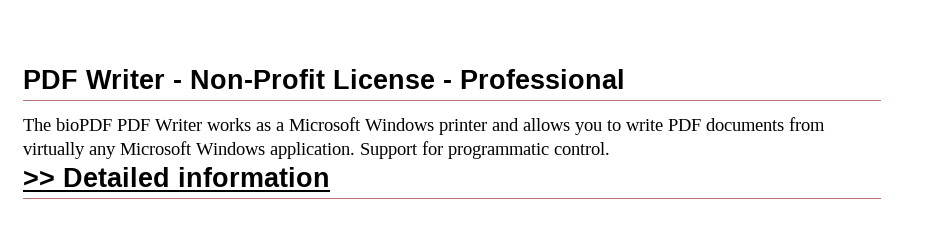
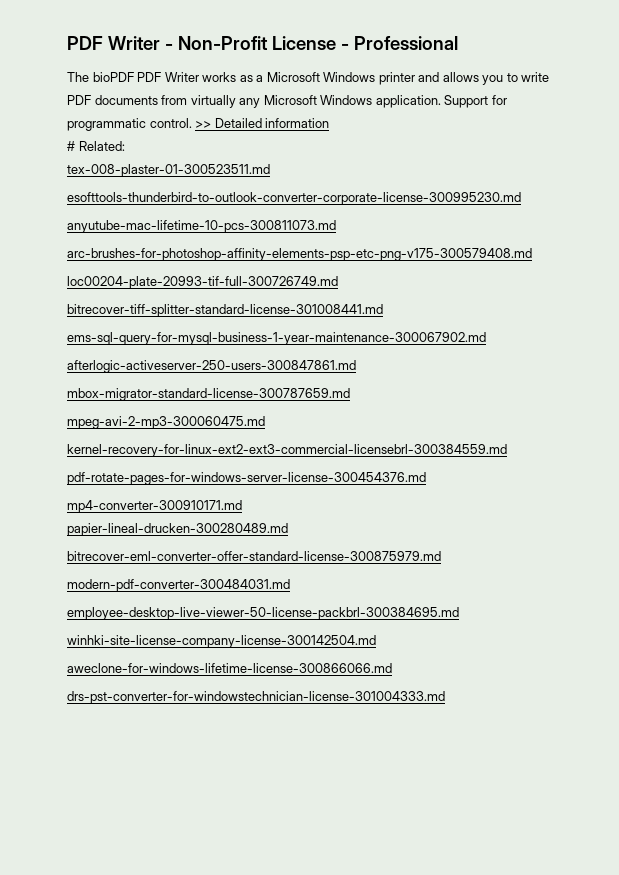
- Support for programmatic control.
- >> Detailed information
+ Support for programmatic control. >> Detailed information
+ # Related:
+ tex-008-plaster-01-300523511.md
+ esofttools-thunderbird-to-outlook-converter-corporate-license-300995230.md
+ anyutube-mac-lifetime-10-pcs-300811073.md
+ arc-brushes-for-photoshop-affinity-elements-psp-etc-png-v175-300579408.md
+ loc00204-plate-20993-tif-full-300726749.md
+ bitrecover-tiff-splitter-standard-license-301008441.md
+ ems-sql-query-for-mysql-business-1-year-maintenance-300067902.md
+ afterlogic-activeserver-250-users-300847861.md
+ mbox-migrator-standard-license-300787659.md
+ mpeg-avi-2-mp3-300060475.md
+ kernel-recovery-for-linux-ext2-ext3-commercial-licensebrl-300384559.md
+ pdf-rotate-pages-for-windows-server-license-300454376.md
+ mp4-converter-300910171.md
+ papier-lineal-drucken-300280489.md
+ bitrecover-eml-converter-offer-standard-license-300875979.md
+ modern-pdf-converter-300484031.md
+ employee-desktop-live-viewer-50-license-packbrl-300384695.md
+ winhki-site-license-company-license-300142504.md
+ aweclone-for-windows-lifetime-license-300866066.md
+ drs-pst-converter-for-windowstechnician-license-301004333.md

